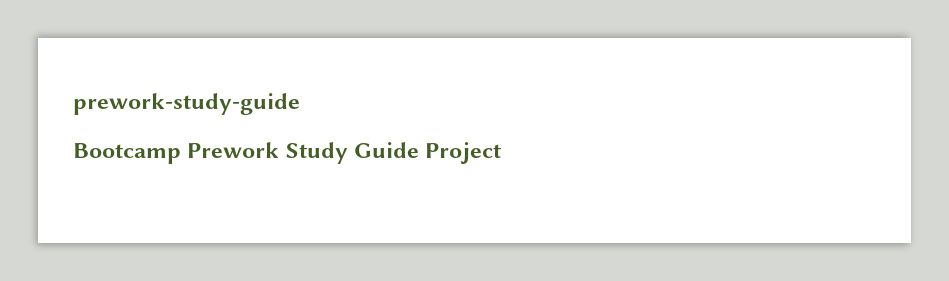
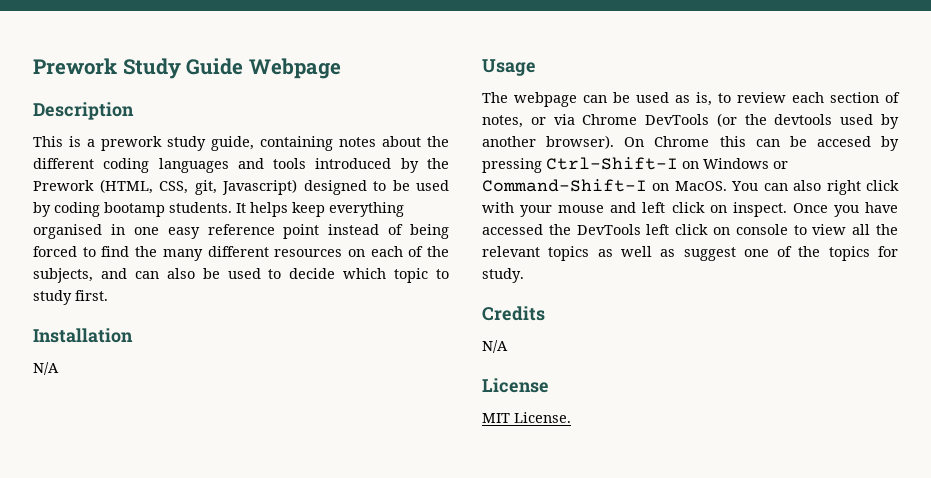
- prework-study-guide
- Bootcamp Prework Study Guide Project
+ Prework Study Guide Webpage
+ Description
+ This is a prework study guide, containing notes about the different coding languages and tools introduced by the Prework (HTML, CSS, git, Javascript) designed to be used by coding bootamp students. It helps keep everything organised in one easy reference point instead of being forced to find the many different resources on each of the subjects, and can also be used to decide which topic to study first.
+ Installation
+ N/A
+ Usage
+ The webpage can be used as is, to review each section of notes, or via Chrome DevTools (or the devtools used by another browser). On Chrome this can be accesed by pressing Ctrl-Shift-I on Windows or Command-Shift-I on MacOS. You can also right click with your mouse and left click on inspect. Once you have accessed the DevTools left click on console to view all the relevant topics as well as suggest one of the topics for study.
+ Credits
+ N/A
+ License
+ MIT License.

